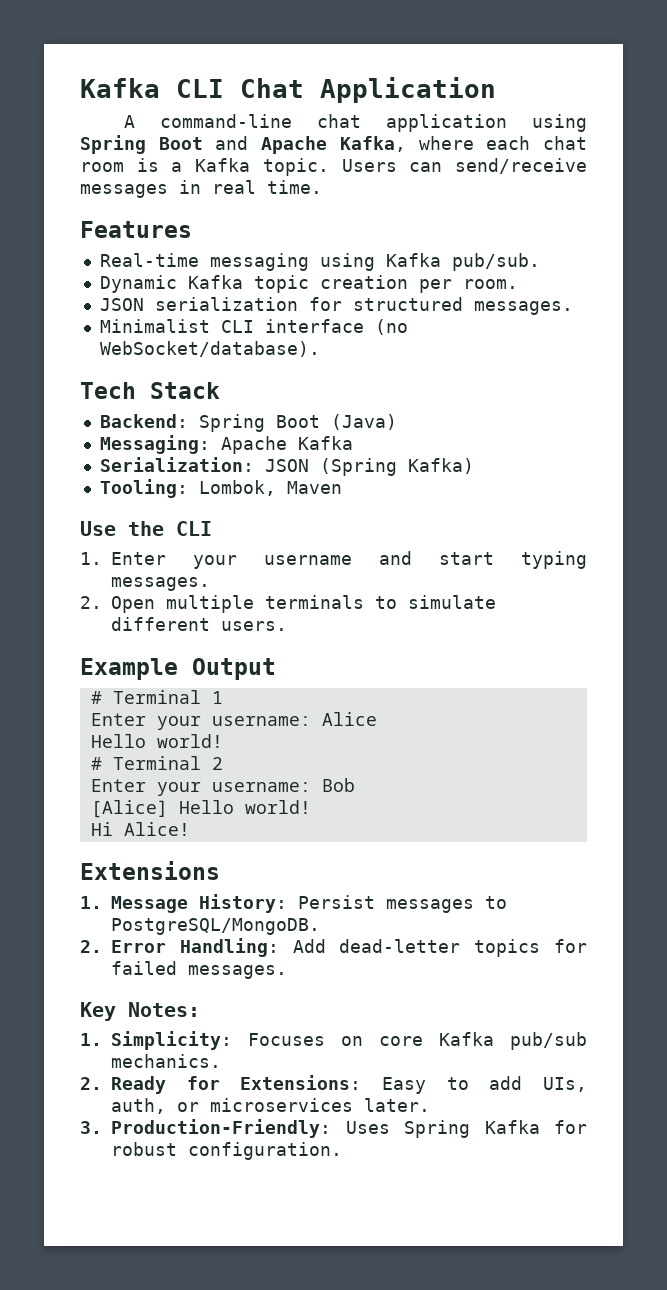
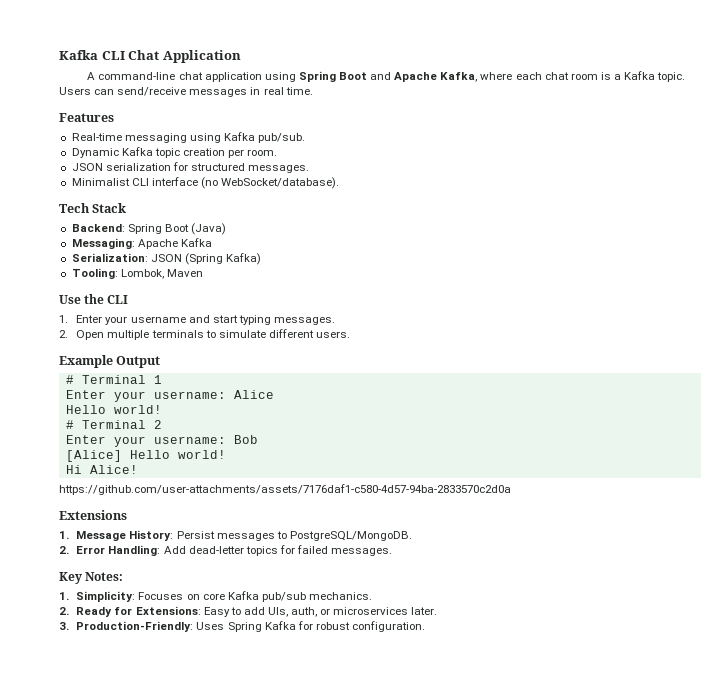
+ https://github.com/user-attachments/assets/7176daf1-c580-4d57-94ba-2833570c2d0a

